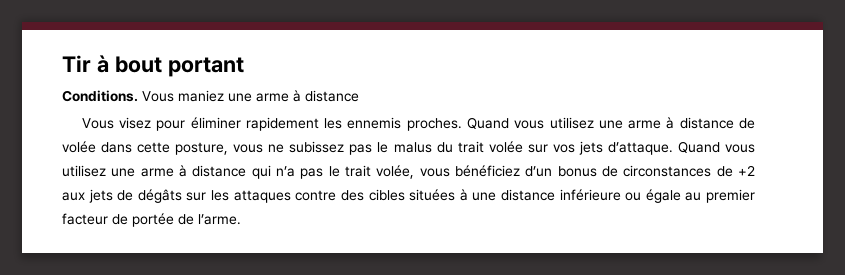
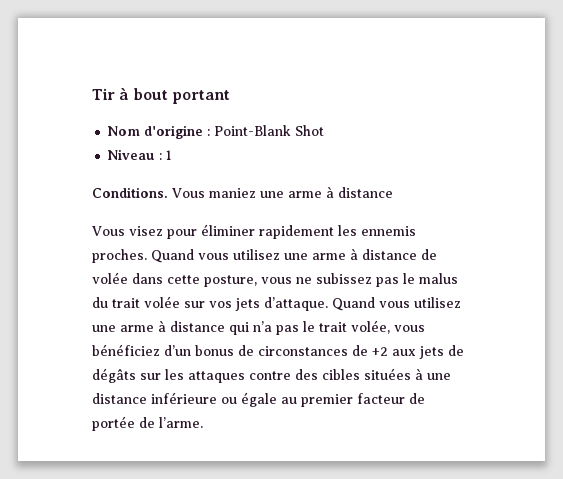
+ Nom d'origine : Point-Blank Shot
+ Niveau : 1

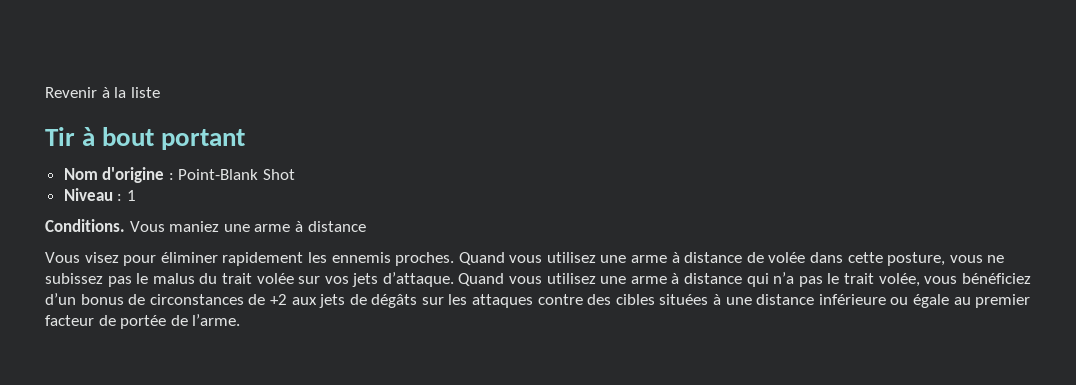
+ Revenir à la liste

